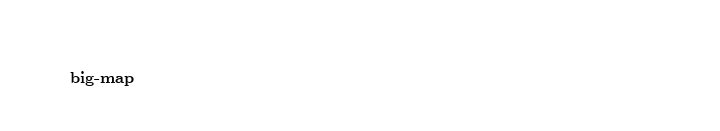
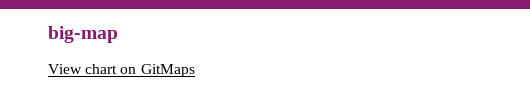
+ View chart on GitMaps

